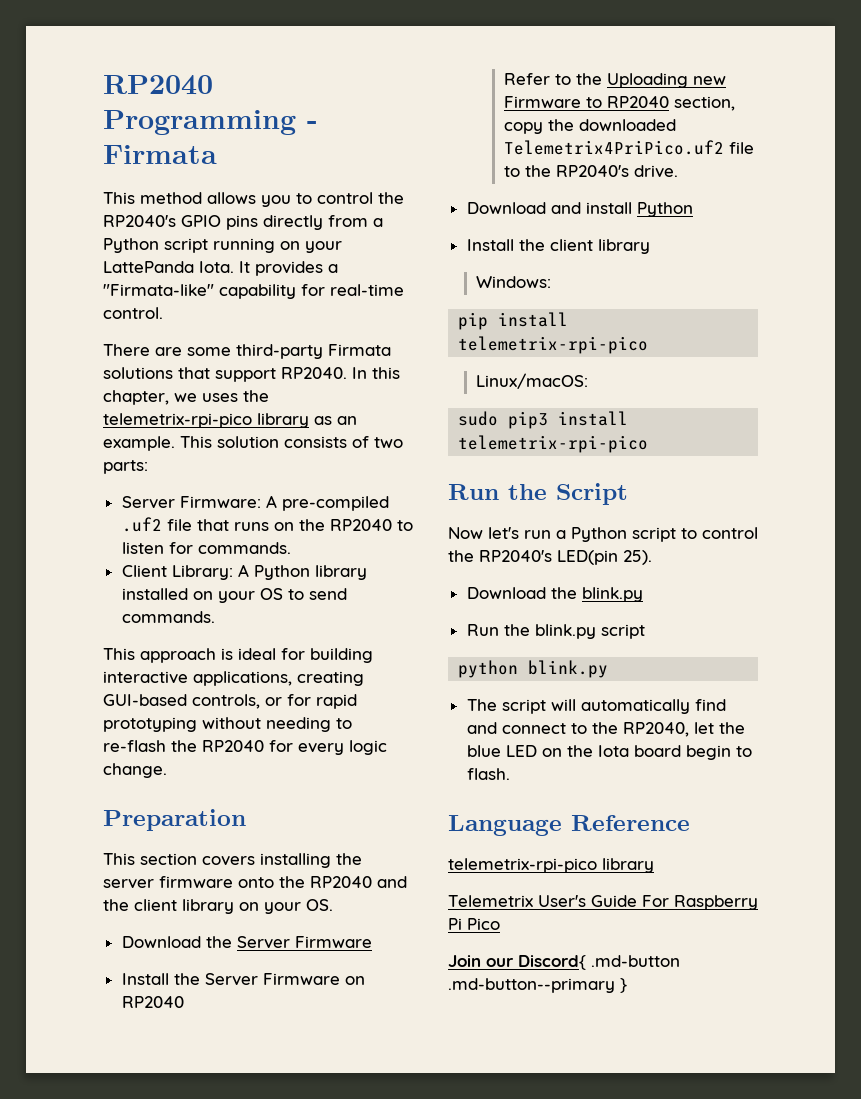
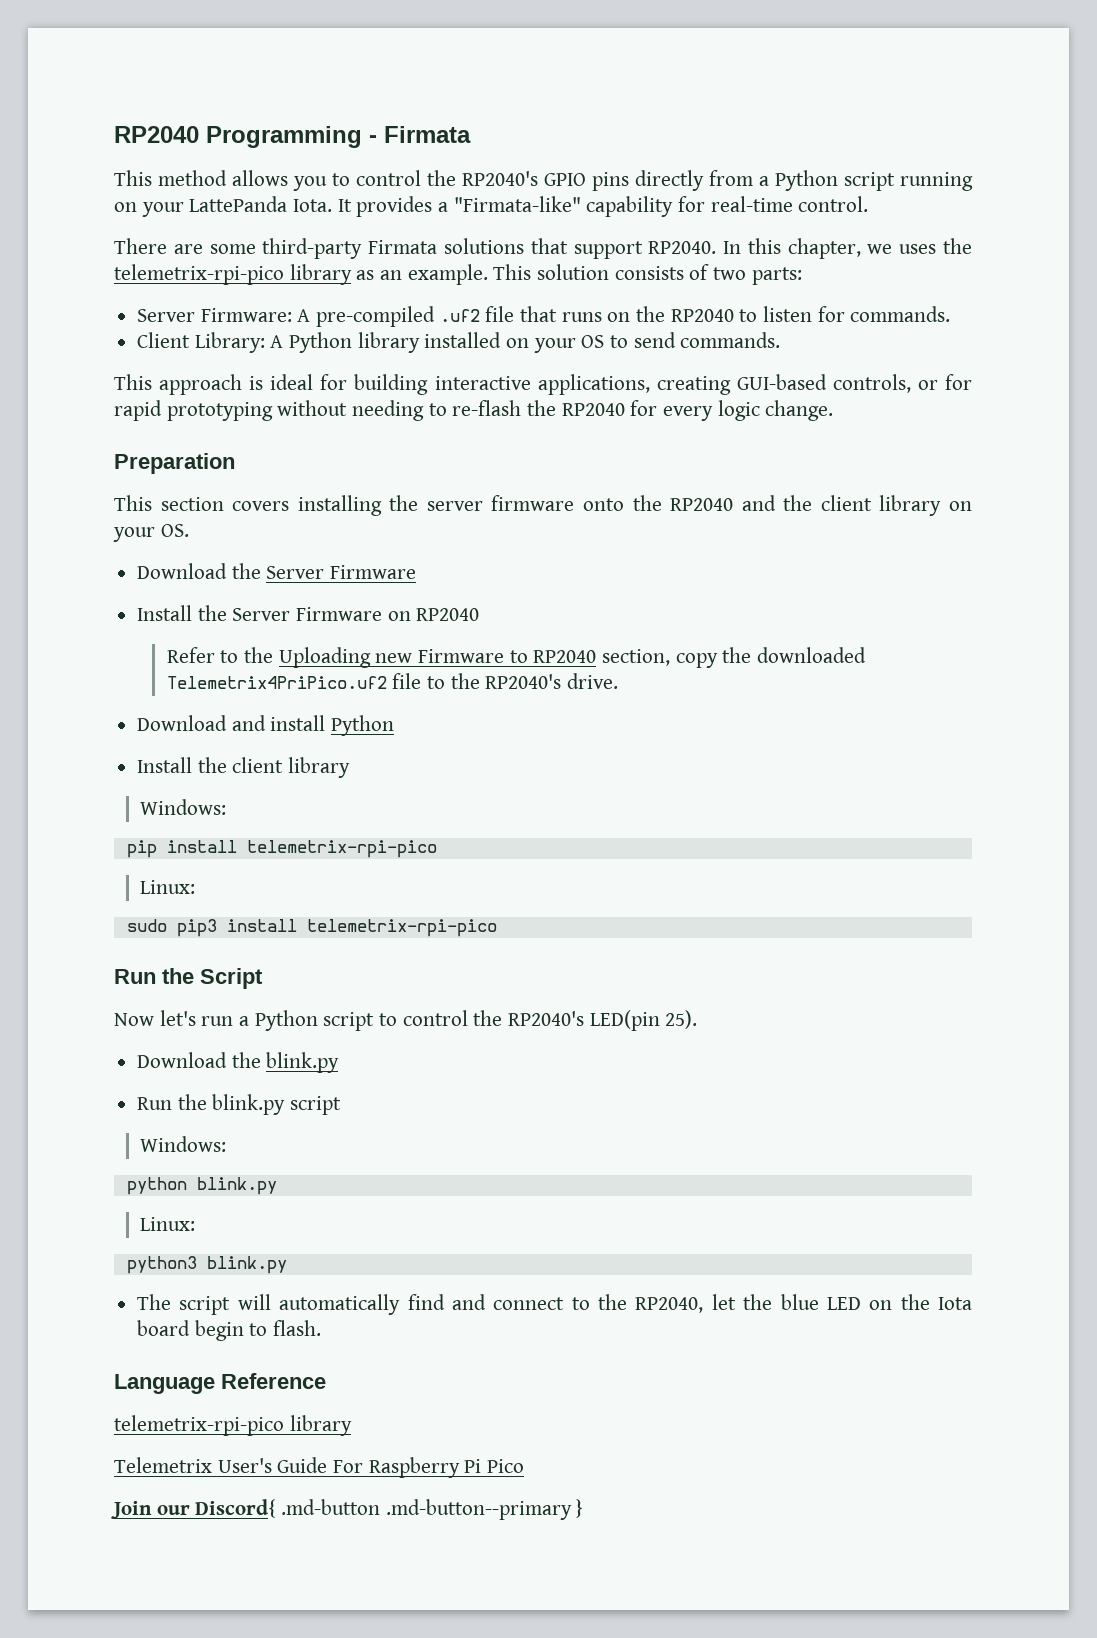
  pip install telemetrix-rpi-pico
- Linux/macOS:
+ Linux:
  Run the blink.py script
+ Windows:
  python blink.py
+ Linux:
+ python3 blink.py

